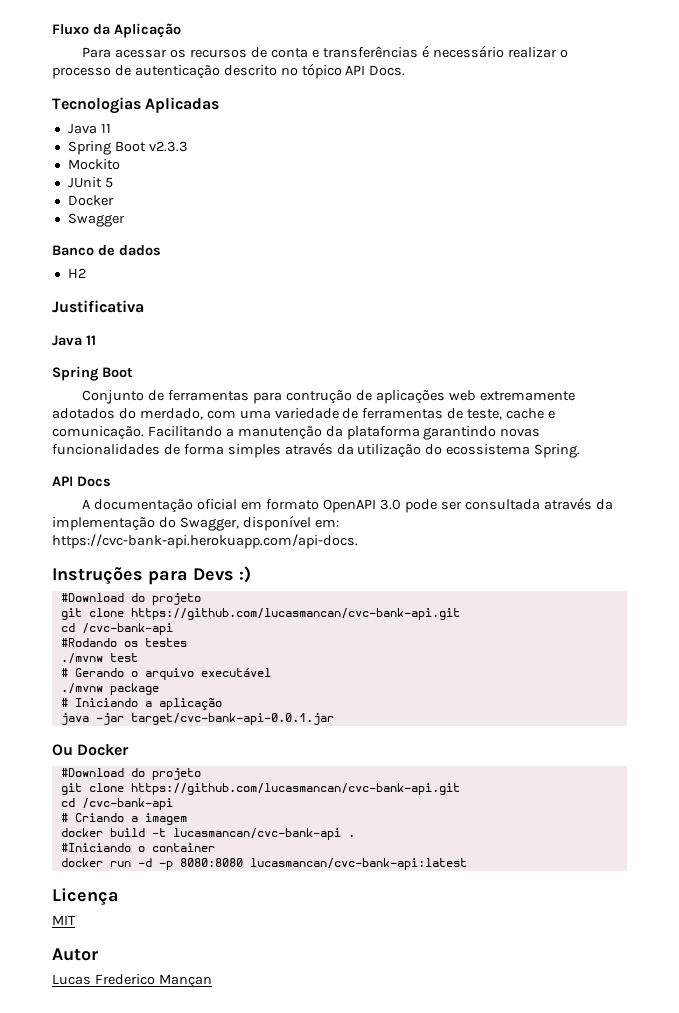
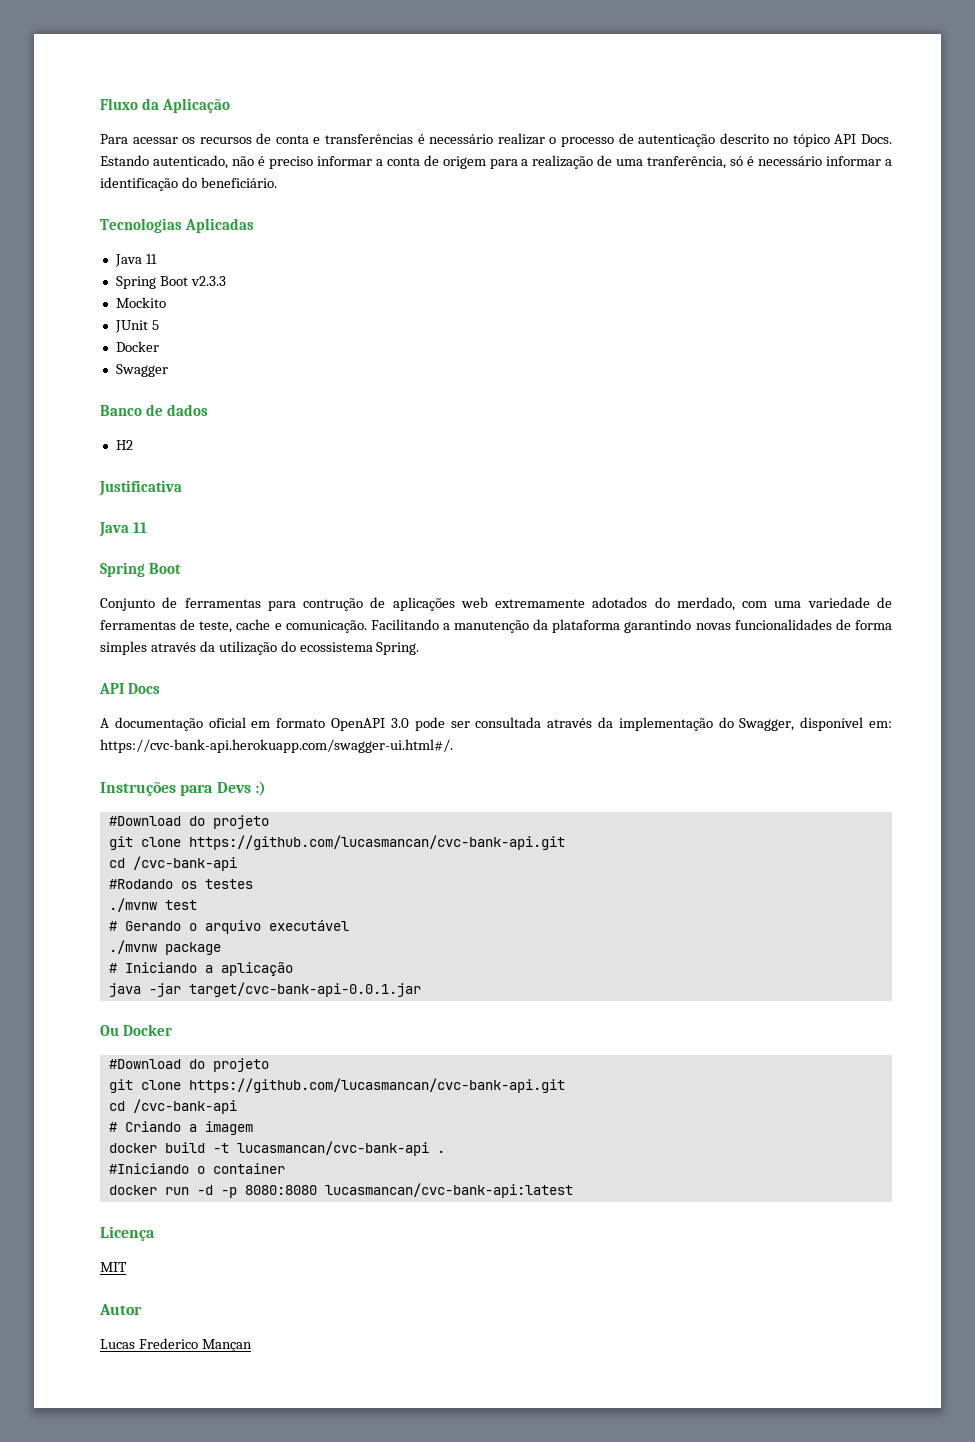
+ Estando autenticado, não é preciso informar a conta de origem para a realização de uma tranferência, só é necessário informar a identificação do beneficiário.
- A documentação oficial em formato OpenAPI 3.0 pode ser consultada através da implementação do Swagger, disponível em: https://cvc-bank-api.herokuapp.com/api-docs.
+ A documentação oficial em formato OpenAPI 3.0 pode ser consultada através da implementação do Swagger, disponível em: https://cvc-bank-api.herokuapp.com/swagger-ui.html#/.

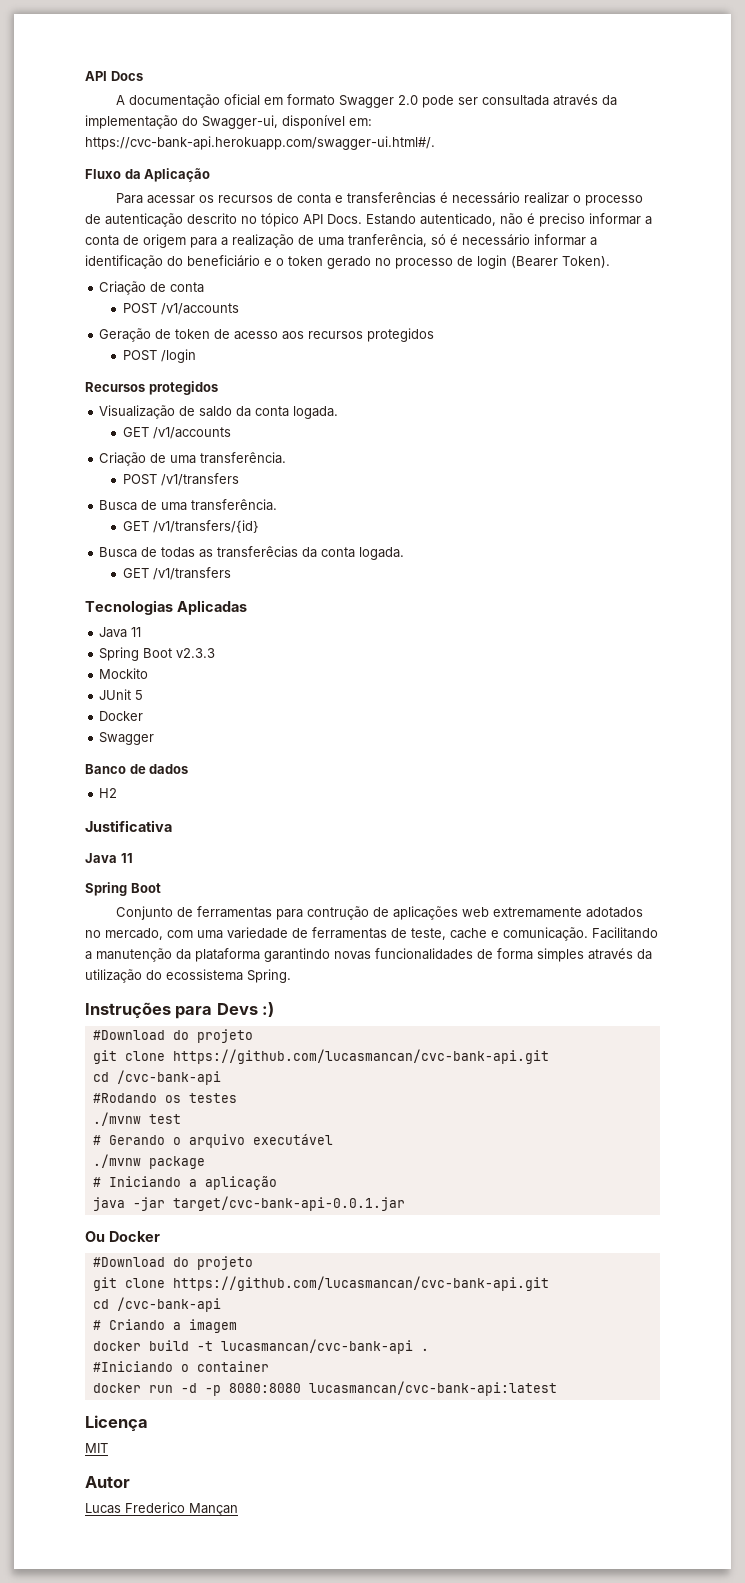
+ API Docs
+ A documentação oficial em formato Swagger 2.0 pode ser consultada através da implementação do Swagger-ui, disponível em: https://cvc-bank-api.herokuapp.com/swagger-ui.html#/.
- Estando autenticado, não é preciso informar a conta de origem para a realização de uma tranferência, só é necessário informar a identificação do beneficiário.
+ Estando autenticado, não é preciso informar a conta de origem para a realização de uma tranferência, só é necessário informar a identificação do beneficiário e o token gerado no processo de login (Bearer Token).
+ Criação de conta
+ POST /v1/accounts
+ Geração de token de acesso aos recursos protegidos
+ POST /login
+ Recursos protegidos
+ Visualização de saldo da conta logada.
+ GET /v1/accounts
+ Criação de uma transferência.
+ POST /v1/transfers
+ Busca de uma transferência.
+ GET /v1/transfers/{id}
+ Busca de todas as transferêcias da conta logada.
+ GET /v1/transfers
- Conjunto de ferramentas para contrução de aplicações web extremamente adotados do merdado, com uma variedade de ferramentas de teste, cache e comunicação.
+ Conjunto de ferramentas para contrução de aplicações web extremamente adotados no mercado, com uma variedade de ferramentas de teste, cache e comunicação.
- API Docs
- A documentação oficial em formato OpenAPI 3.0 pode ser consultada através da implementação do Swagger, disponível em: https://cvc-bank-api.herokuapp.com/swagger-ui.html#/.

